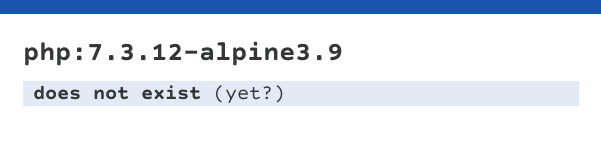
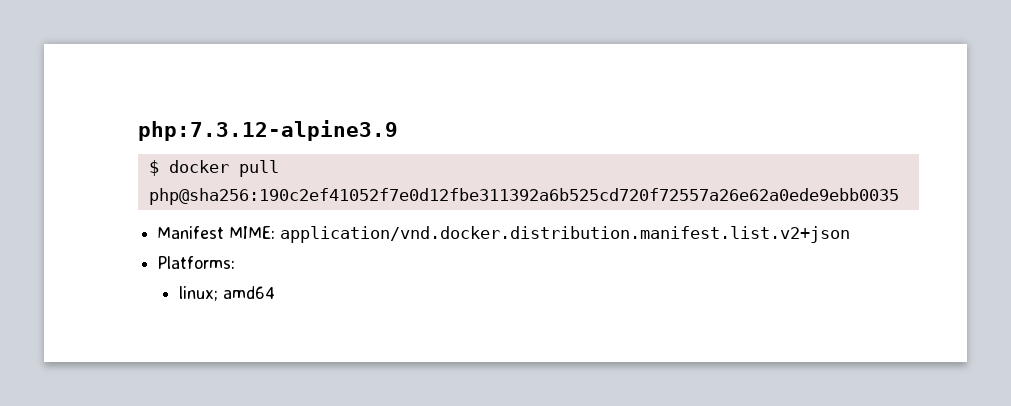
- does not exist (yet?)
+ $ docker pull php@sha256:190c2ef41052f7e0d12fbe311392a6b525cd720f72557a26e62a0ede9ebb0035
+ Manifest MIME: application/vnd.docker.distribution.manifest.list.v2+json
+ Platforms:
+ linux; amd64

